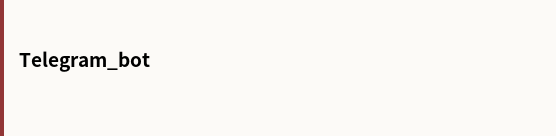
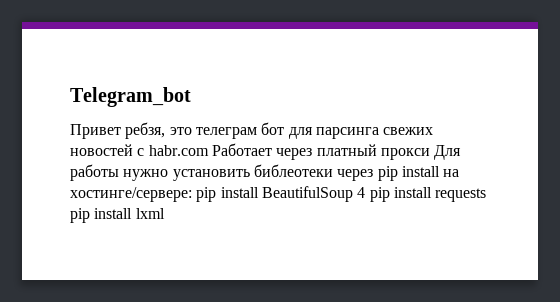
+ Привет ребзя, это телеграм бот для парсинга свежих новостей с habr.com Работает через платный прокси Для работы нужно установить библеотеки через pip install на хостинге/сервере: pip install BeautifulSoup 4 pip install requests pip install lxml

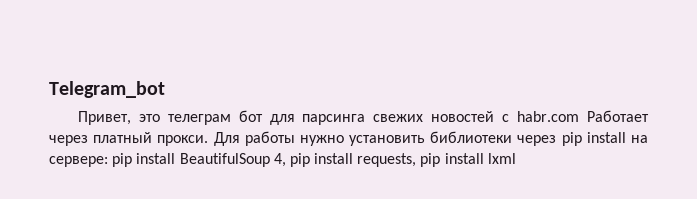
- Привет ребзя, это телеграм бот для парсинга свежих новостей с habr.com Работает через платный прокси Для работы нужно установить библеотеки через pip install на хостинге/сервере: pip install BeautifulSoup 4 pip install requests pip install lxml
+ Привет, это телеграм бот для парсинга свежих новостей с habr.com Работает через платный прокси. Для работы нужно установить библиотеки через pip install на сервере: pip install BeautifulSoup 4, pip install requests, pip install lxml

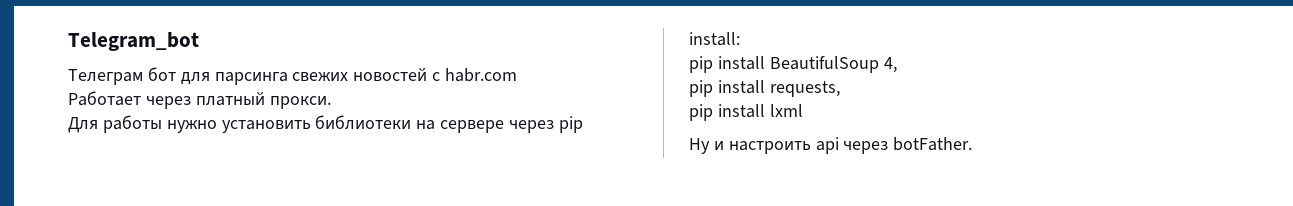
- Привет, это телеграм бот для парсинга свежих новостей с habr.com Работает через платный прокси. Для работы нужно установить библиотеки через pip install на сервере: pip install BeautifulSoup 4, pip install requests, pip install lxml
+ Tелеграм бот для парсинга свежих новостей с habr.com
+ Работает через платный прокси.
+ Для работы нужно установить библиотеки на сервере через pip install:
+ pip install BeautifulSoup 4,
+ pip install requests,
+ pip install lxml
+ Ну и настроить api через botFather.

